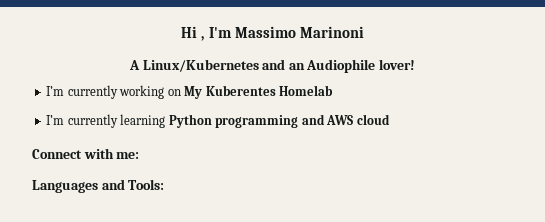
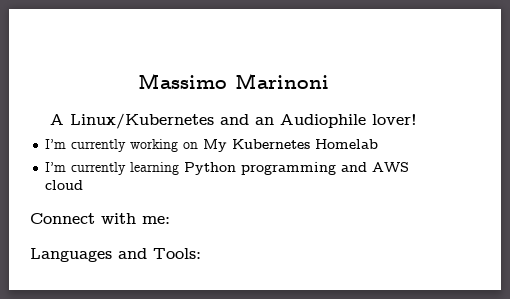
- Hi , I'm Massimo Marinoni
+ Massimo Marinoni
- I’m currently working on My Kuberentes Homelab
+ I’m currently working on My Kubernetes Homelab

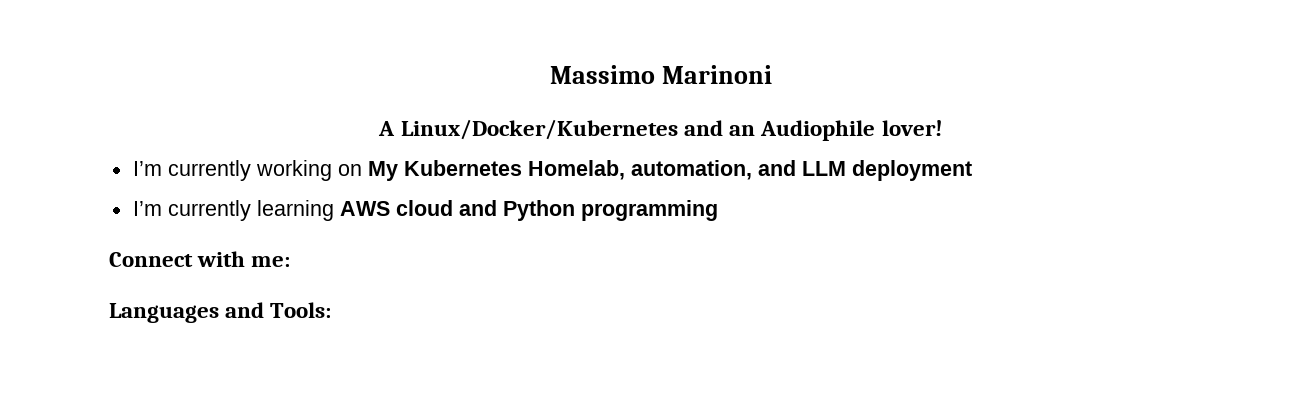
- A Linux/Kubernetes and an Audiophile lover!
+ A Linux/Docker/Kubernetes and an Audiophile lover!
- I’m currently working on My Kubernetes Homelab
+ I’m currently working on My Kubernetes Homelab, automation, and LLM deployment
- I’m currently learning Python programming and AWS cloud
+ I’m currently learning AWS cloud and Python programming

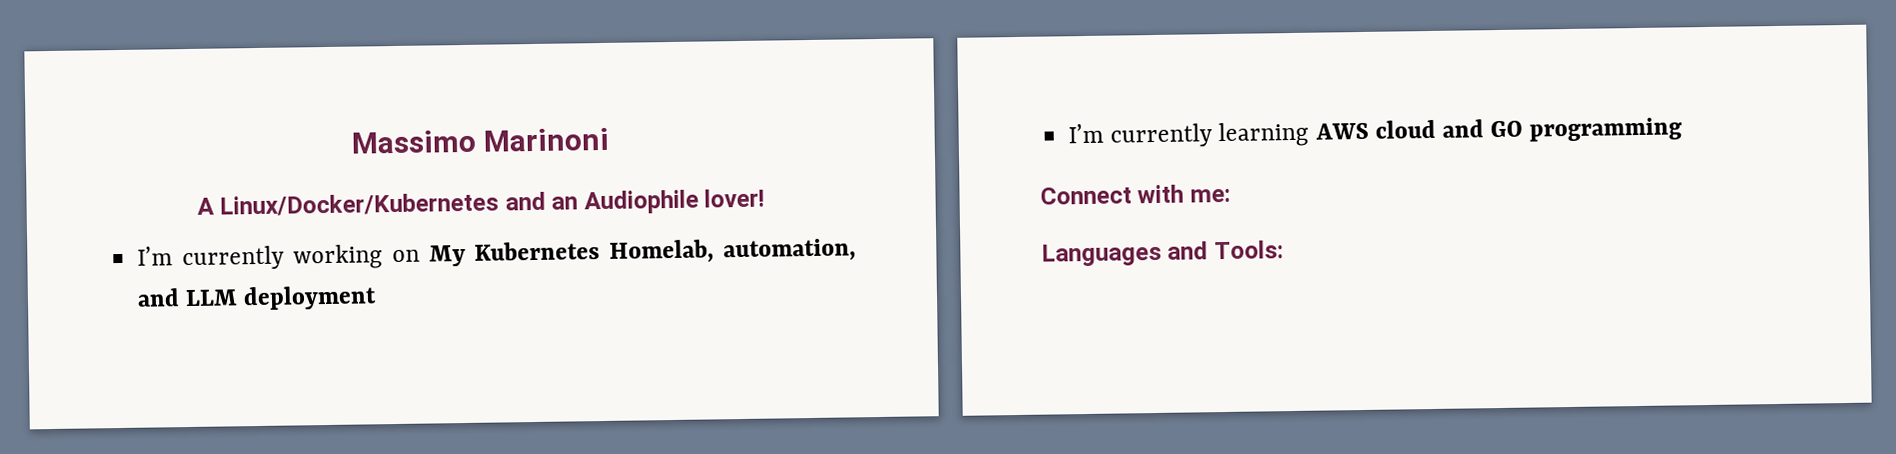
- I’m currently learning AWS cloud and Python programming
+ I’m currently learning AWS cloud and GO programming

